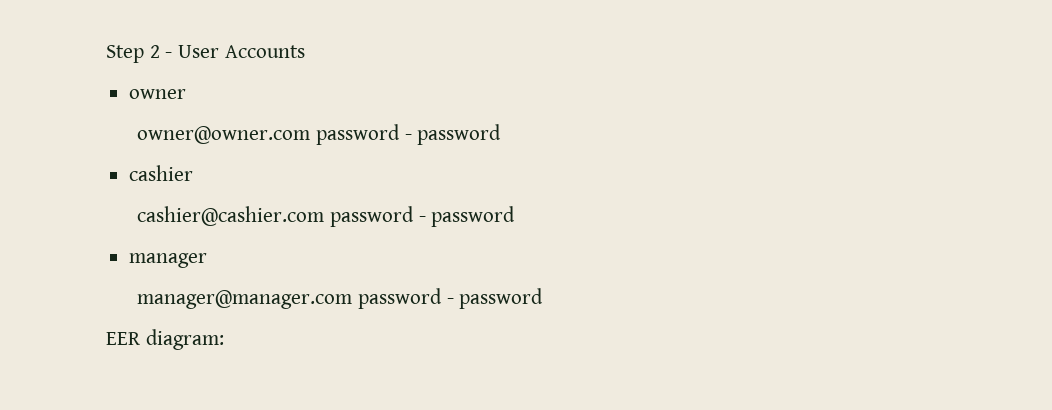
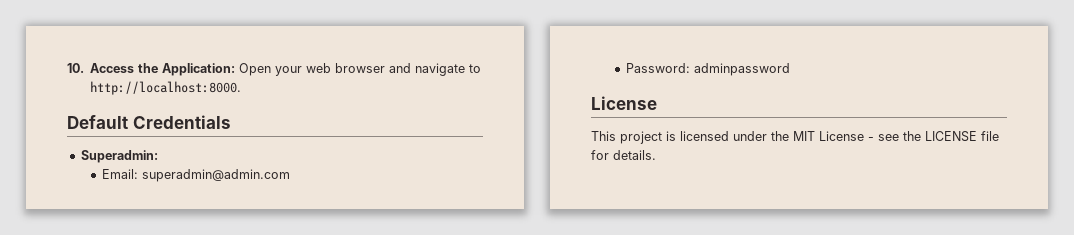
- Step 2 - User Accounts
- owner
- owner@owner.com password - password
- cashier
- cashier@cashier.com password - password
- manager
- manager@manager.com password - password
- EER diagram:
+ 10. Access the Application: Open your web browser and navigate to http://localhost:8000.
+ Default Credentials
+ Superadmin:
+ Email: superadmin@admin.com
+ Password: adminpassword
+ License
+ This project is licensed under the MIT License - see the LICENSE file for details.

